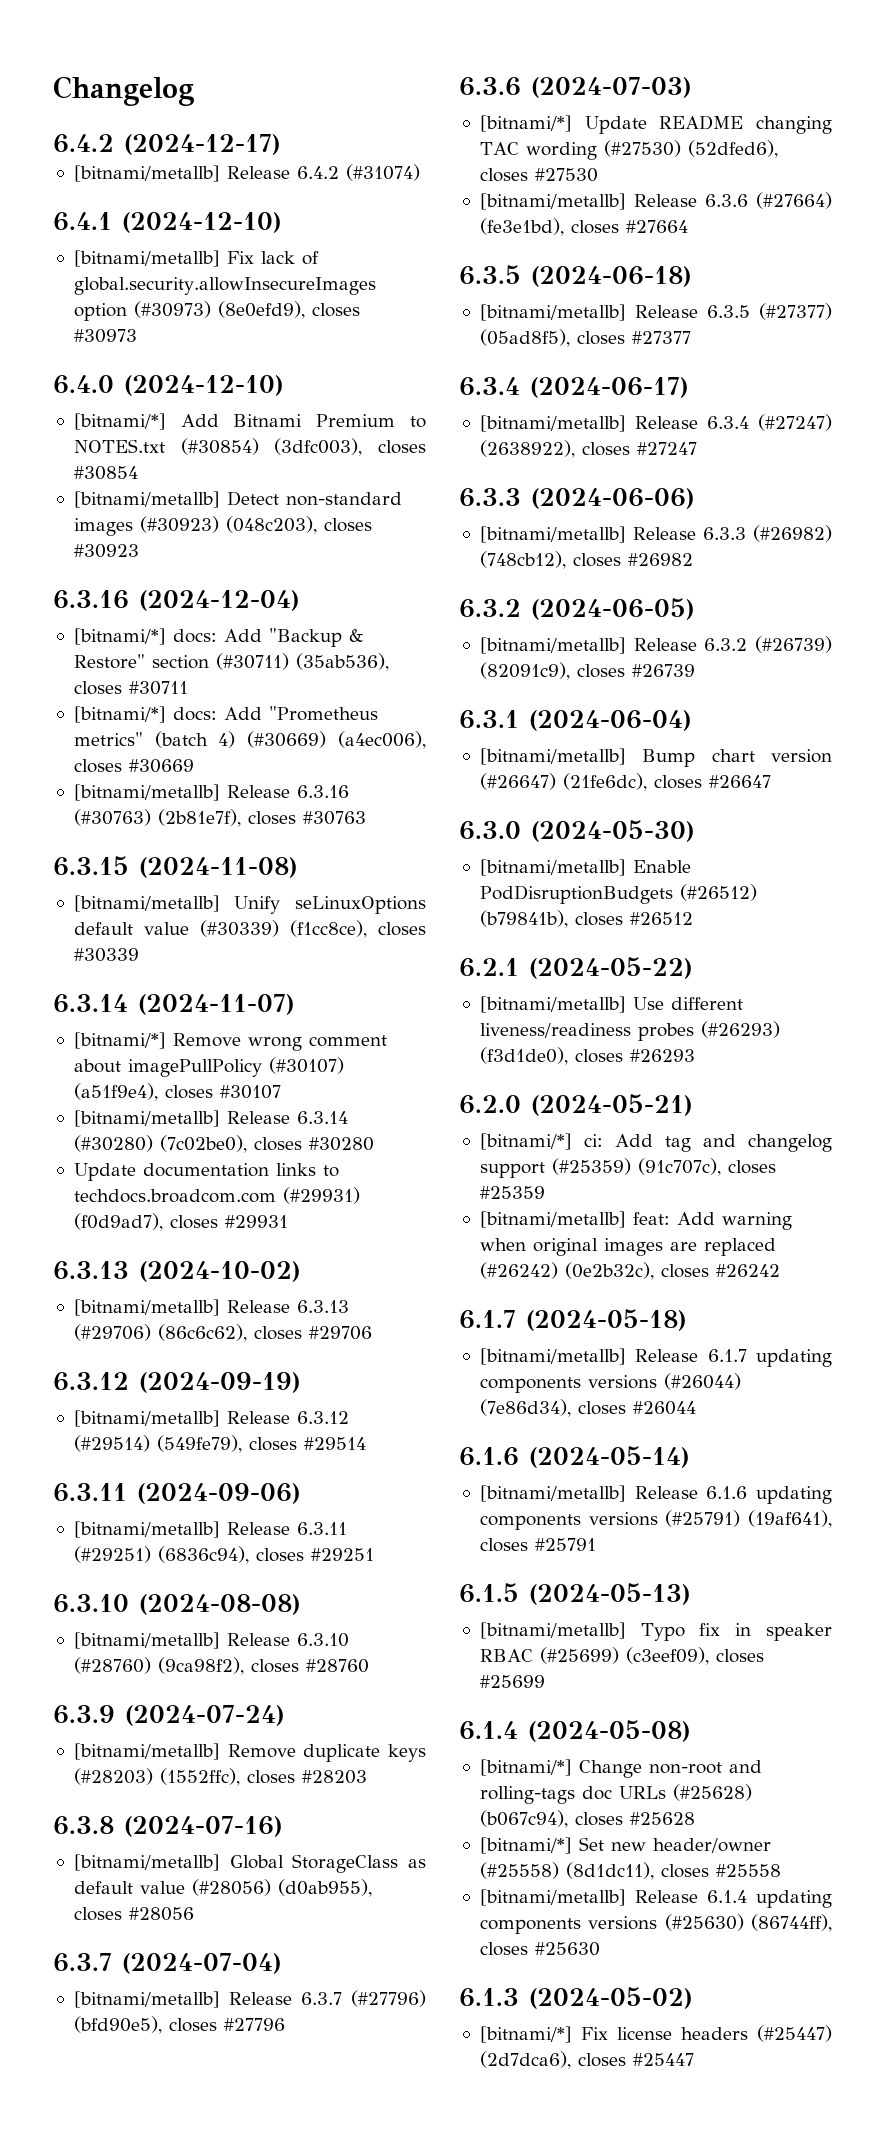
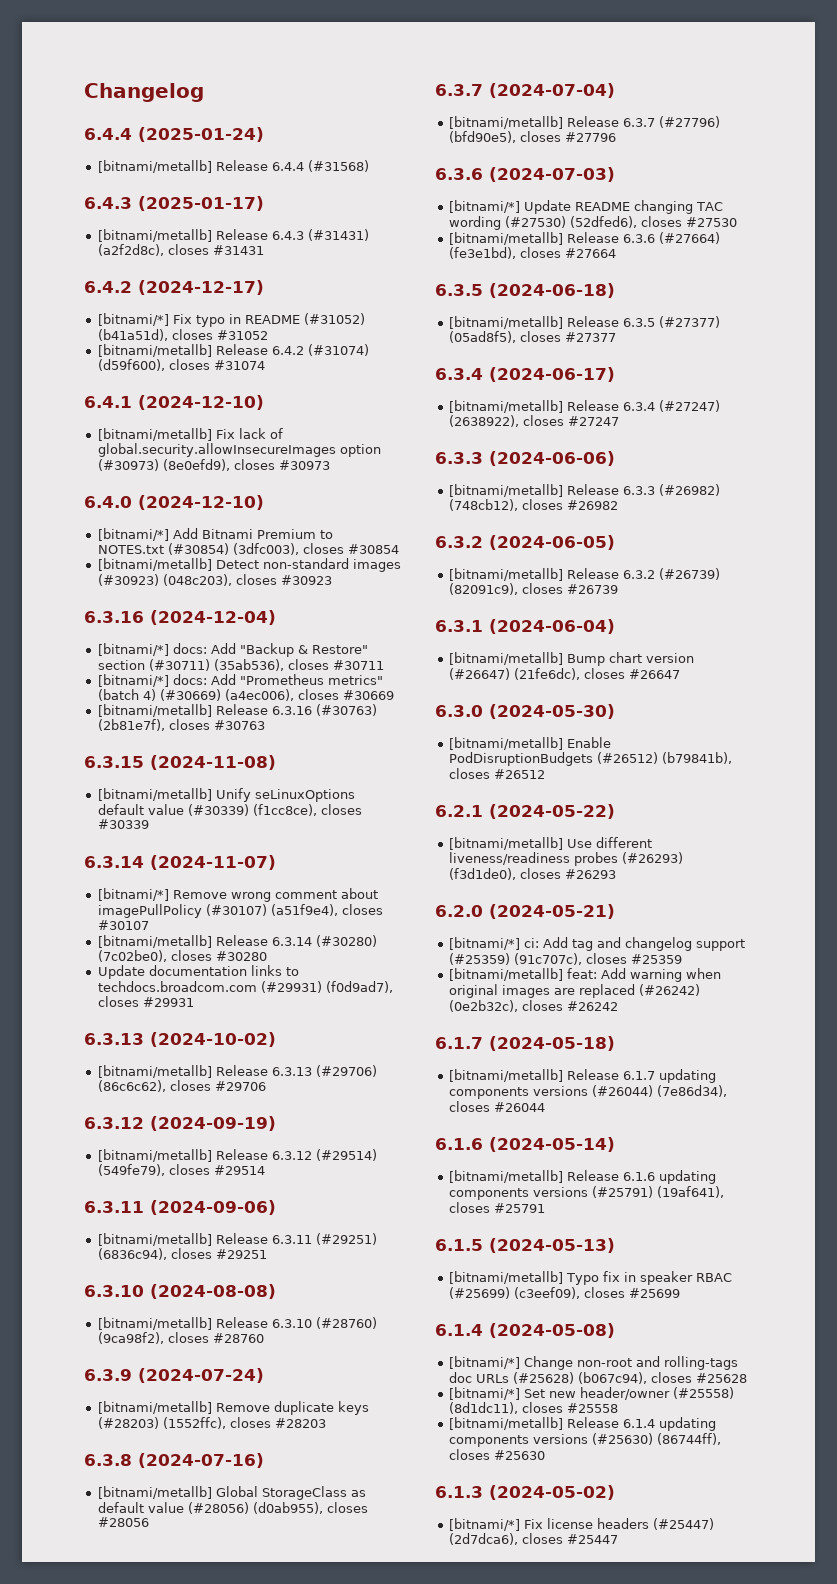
+ 6.4.4 (2025-01-24)
+ [bitnami/metallb] Release 6.4.4 (#31568)
+ 6.4.3 (2025-01-17)
+ [bitnami/metallb] Release 6.4.3 (#31431) (a2f2d8c), closes #31431
  6.4.2 (2024-12-17)
+ [bitnami/*] Fix typo in README (#31052) (b41a51d), closes #31052
- [bitnami/metallb] Release 6.4.2 (#31074)
+ [bitnami/metallb] Release 6.4.2 (#31074) (d59f600), closes #31074

